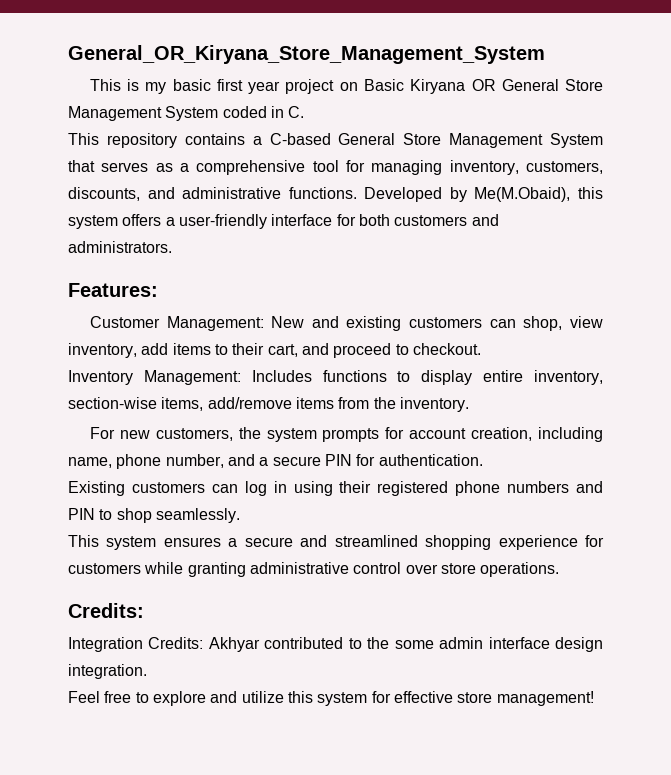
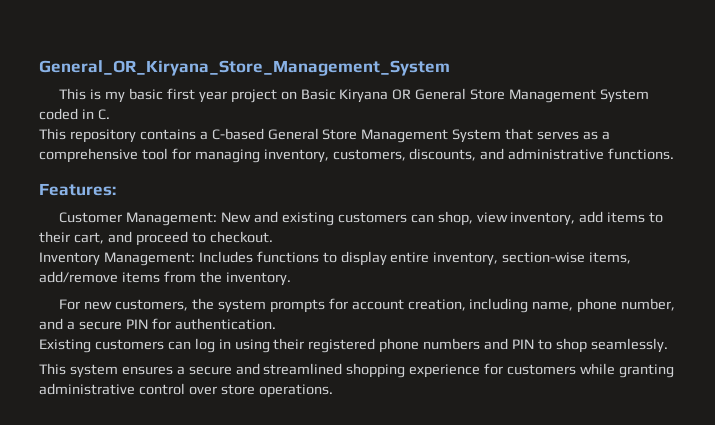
- Developed by Me(M.Obaid), this system offers a user-friendly interface for both customers and administrators.
  This system ensures a secure and streamlined shopping experience for customers while granting administrative control over store operations.
- Credits:
- Integration Credits: Akhyar contributed to the some admin interface design integration.
- Feel free to explore and utilize this system for effective store management!

